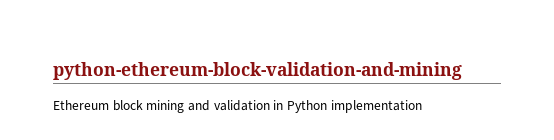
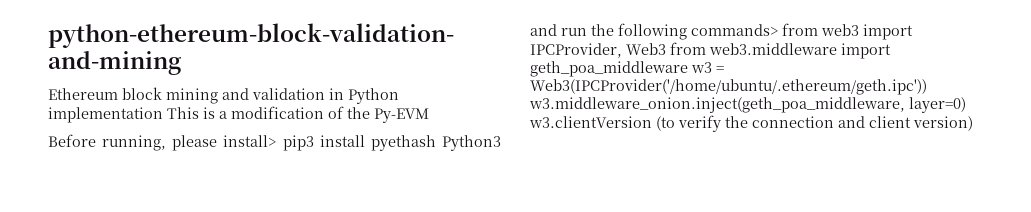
- Ethereum block mining and validation in Python implementation
+ Ethereum block mining and validation in Python implementation This is a modification of the Py-EVM
+ Before running, please install> pip3 install pyethash Python3 and run the following commands> from web3 import IPCProvider, Web3 from web3.middleware import geth_poa_middleware w3 = Web3(IPCProvider('/home/ubuntu/.ethereum/geth.ipc')) w3.middleware_onion.inject(geth_poa_middleware, layer=0) w3.clientVersion (to verify the connection and client version)

